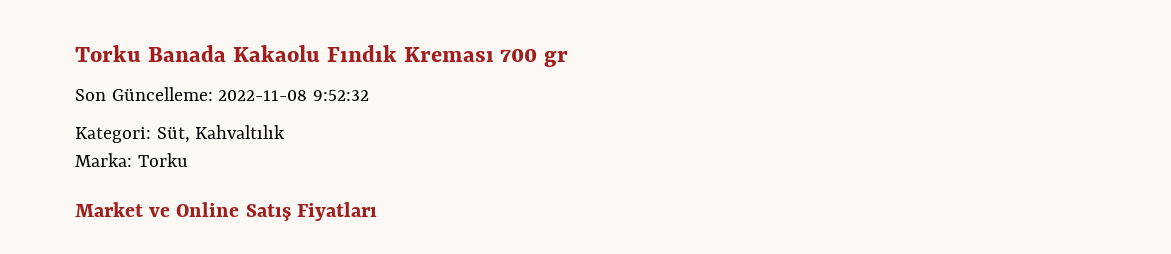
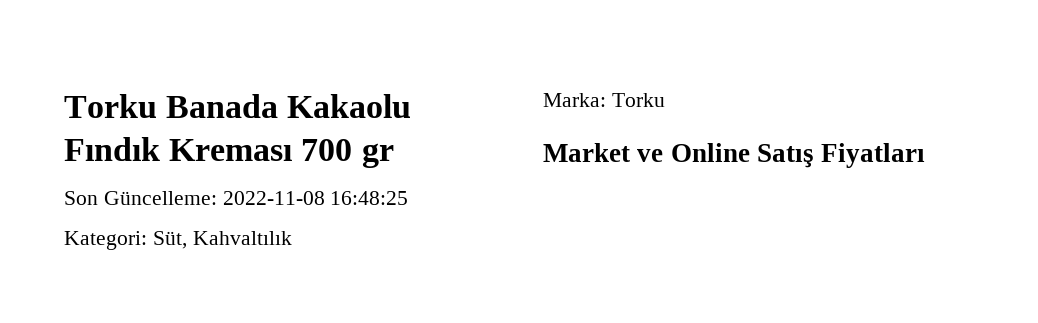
- Son Güncelleme: 2022-11-08 9:52:32
+ Son Güncelleme: 2022-11-08 16:48:25

